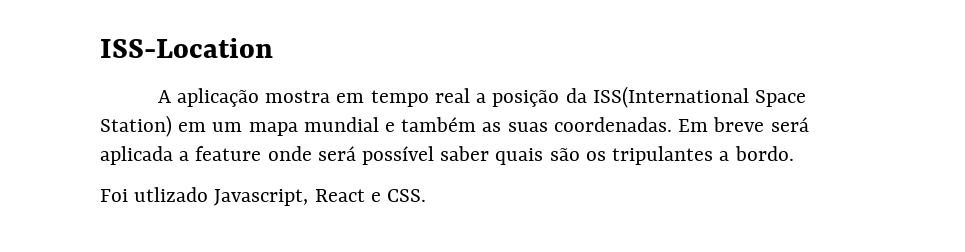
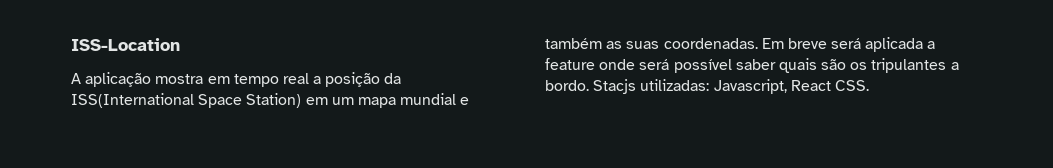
- Em breve será aplicada a feature onde será possível saber quais são os tripulantes a bordo.
- Foi utlizado Javascript, React e CSS.
+ Em breve será aplicada a feature onde será possível saber quais são os tripulantes a bordo. Stacjs utilizadas: Javascript, React CSS.

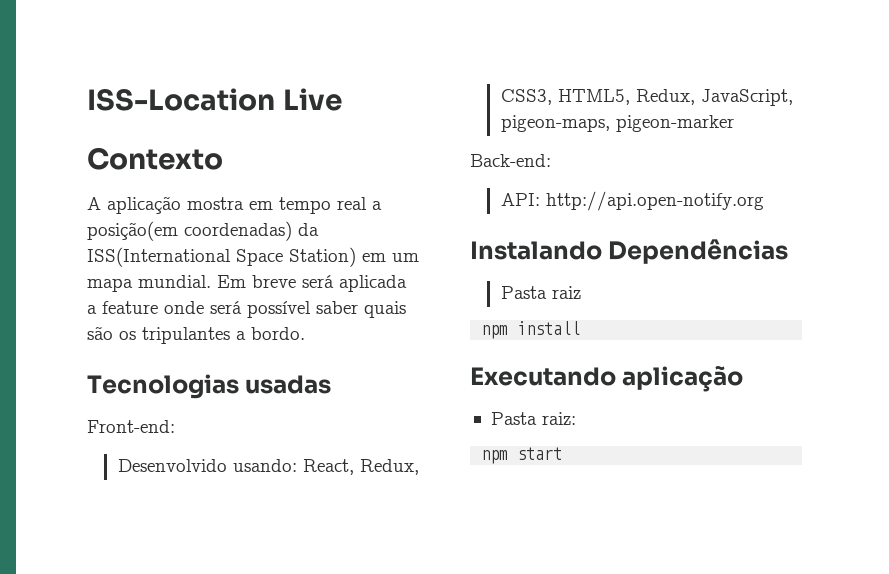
- ISS-Location
+ ISS-Location Live
+ Contexto
- A aplicação mostra em tempo real a posição da ISS(International Space Station) em um mapa mundial e também as suas coordenadas.
+ A aplicação mostra em tempo real a posição(em coordenadas) da ISS(International Space Station) em um mapa mundial.
- Em breve será aplicada a feature onde será possível saber quais são os tripulantes a bordo. Stacjs utilizadas: Javascript, React CSS.
+ Em breve será aplicada a feature onde será possível saber quais são os tripulantes a bordo.
+ Tecnologias usadas
+ Front-end:
+ Desenvolvido usando: React, Redux, CSS3, HTML5, Redux, JavaScript, pigeon-maps, pigeon-marker
+ Back-end:
+ API: http://api.open-notify.org
+ Instalando Dependências
+ Pasta raiz
+ npm install
+ Executando aplicação
+ Pasta raiz:
+ npm start

